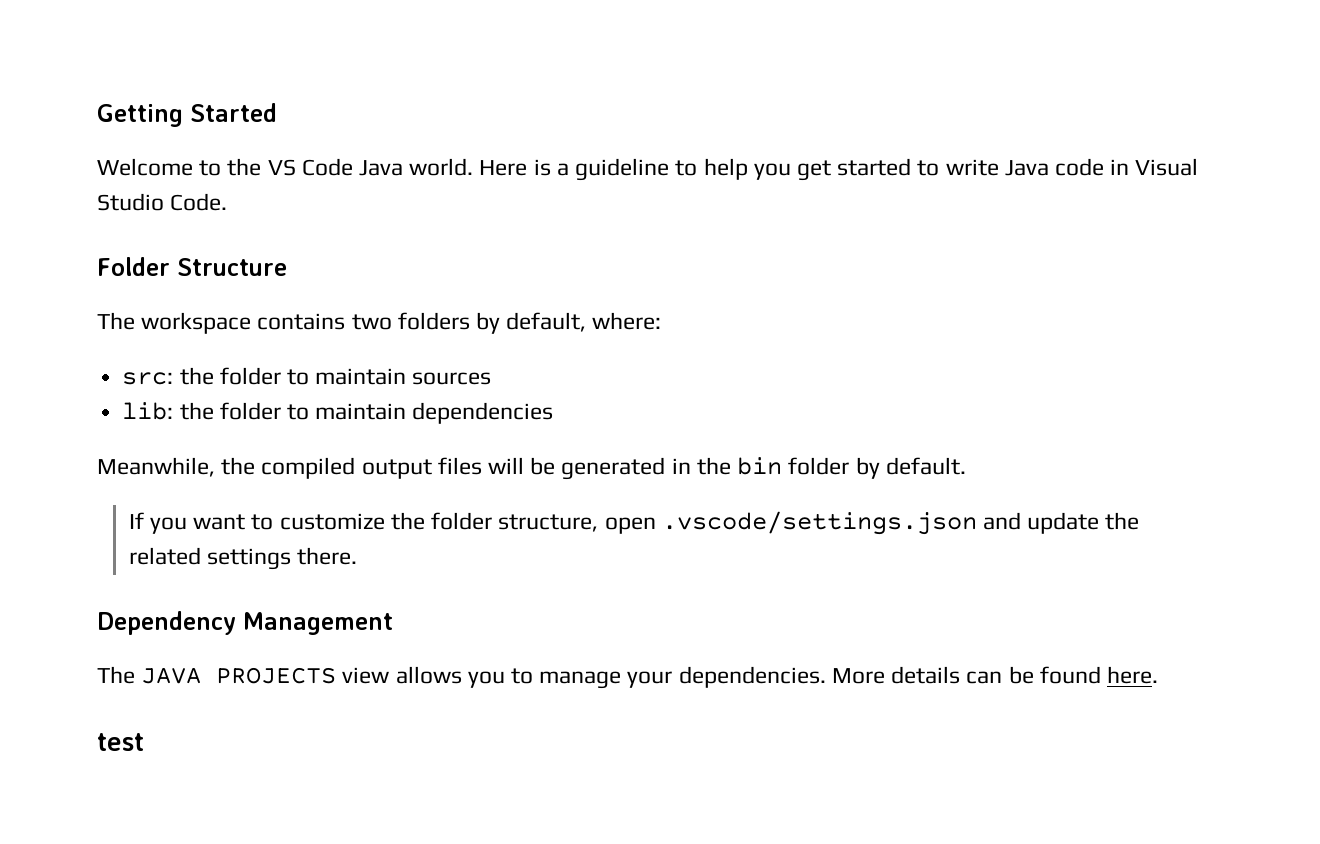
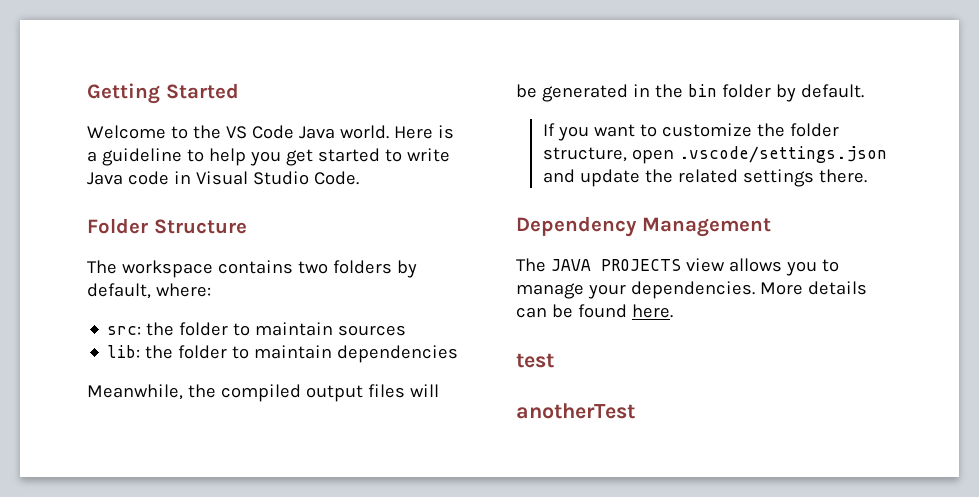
+ anotherTest

